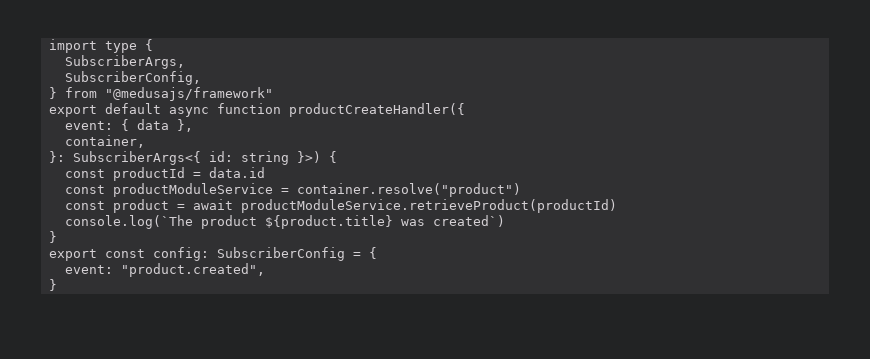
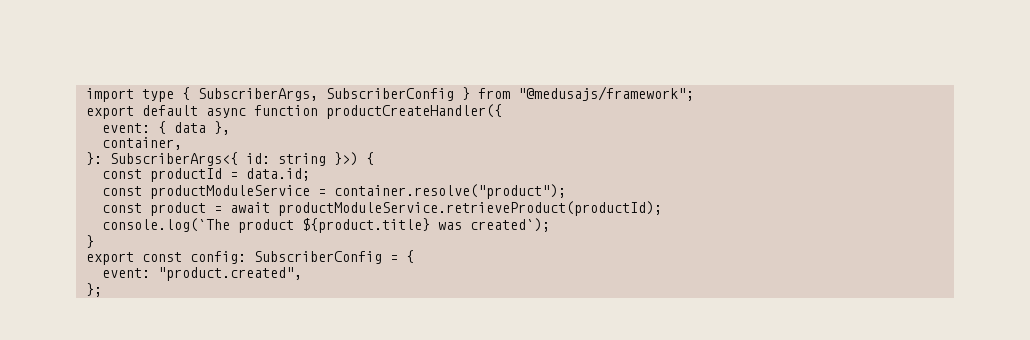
- import type {
- SubscriberArgs,
- SubscriberConfig,
- } from "@medusajs/framework"
+ import type { SubscriberArgs, SubscriberConfig } from "@medusajs/framework";
- const productId = data.id
+ const productId = data.id;
- const productModuleService = container.resolve("product")
+ const productModuleService = container.resolve("product");
- const product = await productModuleService.retrieveProduct(productId)
+ const product = await productModuleService.retrieveProduct(productId);
- console.log(`The product ${product.title} was created`)
+ console.log(`The product ${product.title} was created`);
  event: "product.created",
- }
+ };

